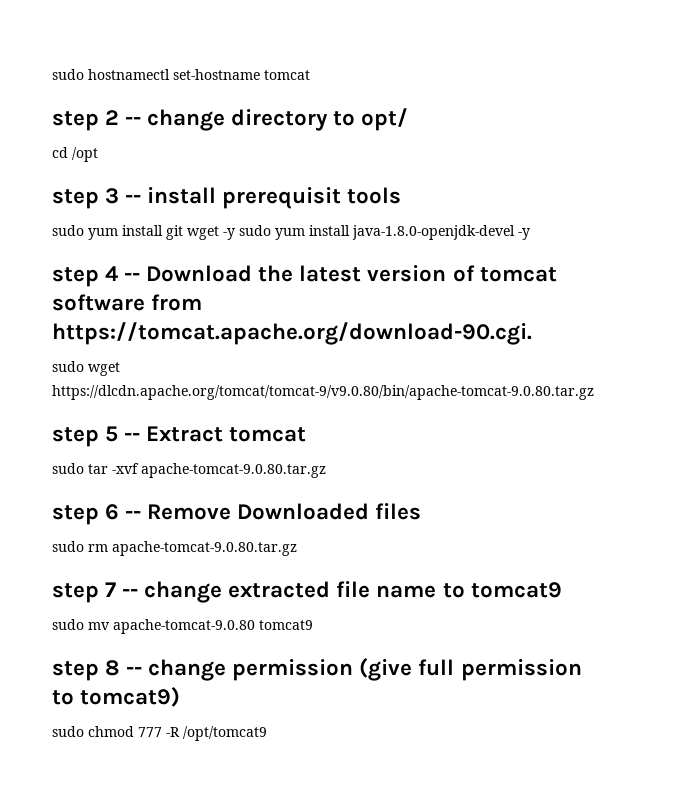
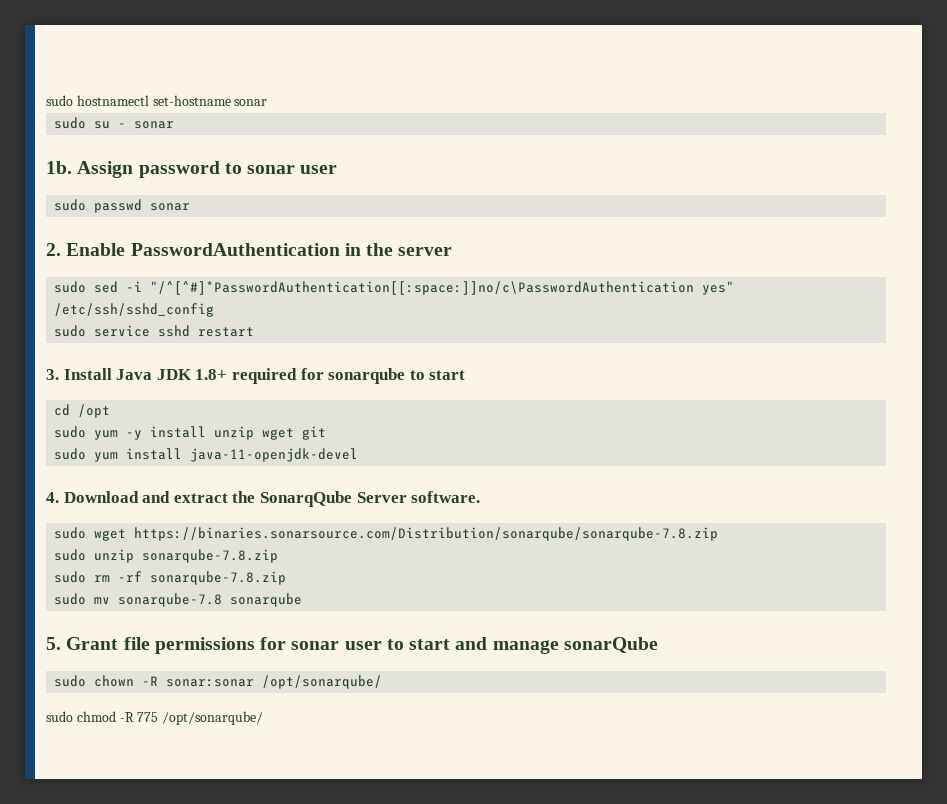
- sudo hostnamectl set-hostname tomcat
- step 2 -- change directory to opt/
+ sudo hostnamectl set-hostname sonar
+ sudo su - sonar
+ 1b. Assign password to sonar user
+ sudo passwd sonar
+ 2. Enable PasswordAuthentication in the server
+ sudo sed -i "/^[^#]*PasswordAuthentication[[:space:]]no/c\PasswordAuthentication yes" /etc/ssh/sshd_config
+ sudo service sshd restart
+ 3. Install Java JDK 1.8+ required for sonarqube to start
  cd /opt
- step 3 -- install prerequisit tools
- sudo yum install git wget -y sudo yum install java-1.8.0-openjdk-devel -y
- step 4 -- Download the latest version of tomcat software from https://tomcat.apache.org/download-90.cgi.
- sudo wget https://dlcdn.apache.org/tomcat/tomcat-9/v9.0.80/bin/apache-tomcat-9.0.80.tar.gz
- step 5 -- Extract tomcat
- sudo tar -xvf apache-tomcat-9.0.80.tar.gz
- step 6 -- Remove Downloaded files
- sudo rm apache-tomcat-9.0.80.tar.gz
- step 7 -- change extracted file name to tomcat9
- sudo mv apache-tomcat-9.0.80 tomcat9
- step 8 -- change permission (give full permission to tomcat9)
+ sudo yum -y install unzip wget git
+ sudo yum install java-11-openjdk-devel
+ 4. Download and extract the SonarqQube Server software.
+ sudo wget https://binaries.sonarsource.com/Distribution/sonarqube/sonarqube-7.8.zip
+ sudo unzip sonarqube-7.8.zip
+ sudo rm -rf sonarqube-7.8.zip
+ sudo mv sonarqube-7.8 sonarqube
+ 5. Grant file permissions for sonar user to start and manage sonarQube
+ sudo chown -R sonar:sonar /opt/sonarqube/
- sudo chmod 777 -R /opt/tomcat9
+ sudo chmod -R 775 /opt/sonarqube/

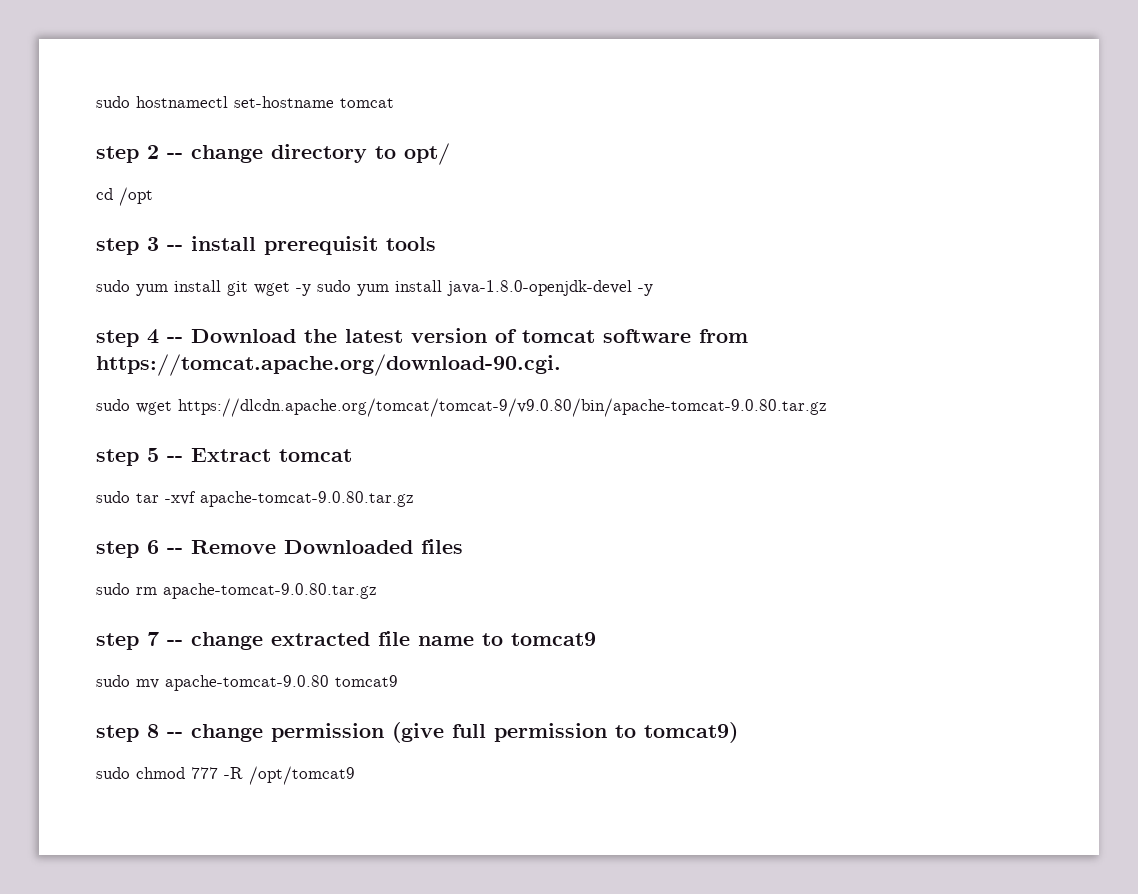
- sudo hostnamectl set-hostname sonar
- sudo su - sonar
- 1b. Assign password to sonar user
- sudo passwd sonar
- 2. Enable PasswordAuthentication in the server
- sudo sed -i "/^[^#]*PasswordAuthentication[[:space:]]no/c\PasswordAuthentication yes" /etc/ssh/sshd_config
- sudo service sshd restart
- 3. Install Java JDK 1.8+ required for sonarqube to start
+ sudo hostnamectl set-hostname tomcat
+ step 2 -- change directory to opt/
  cd /opt
- sudo yum -y install unzip wget git
- sudo yum install java-11-openjdk-devel
- 4. Download and extract the SonarqQube Server software.
- sudo wget https://binaries.sonarsource.com/Distribution/sonarqube/sonarqube-7.8.zip
- sudo unzip sonarqube-7.8.zip
- sudo rm -rf sonarqube-7.8.zip
- sudo mv sonarqube-7.8 sonarqube
- 5. Grant file permissions for sonar user to start and manage sonarQube
- sudo chown -R sonar:sonar /opt/sonarqube/
+ step 3 -- install prerequisit tools
+ sudo yum install git wget -y sudo yum install java-1.8.0-openjdk-devel -y
+ step 4 -- Download the latest version of tomcat software from https://tomcat.apache.org/download-90.cgi.
+ sudo wget https://dlcdn.apache.org/tomcat/tomcat-9/v9.0.80/bin/apache-tomcat-9.0.80.tar.gz
+ step 5 -- Extract tomcat
+ sudo tar -xvf apache-tomcat-9.0.80.tar.gz
+ step 6 -- Remove Downloaded files
+ sudo rm apache-tomcat-9.0.80.tar.gz
+ step 7 -- change extracted file name to tomcat9
+ sudo mv apache-tomcat-9.0.80 tomcat9
+ step 8 -- change permission (give full permission to tomcat9)
- sudo chmod -R 775 /opt/sonarqube/
+ sudo chmod 777 -R /opt/tomcat9

